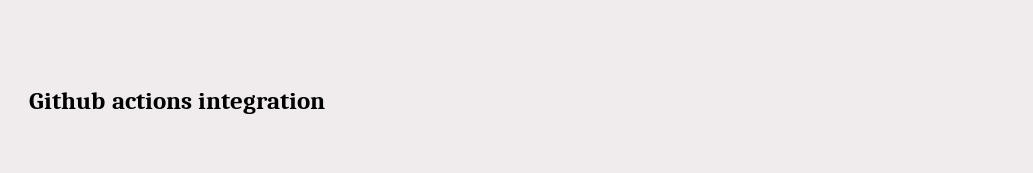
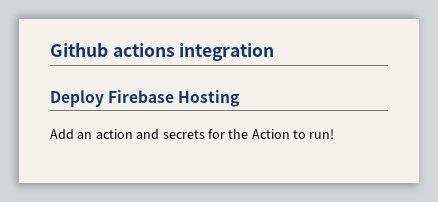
+ Deploy Firebase Hosting
+ Add an action and secrets for the Action to run!

